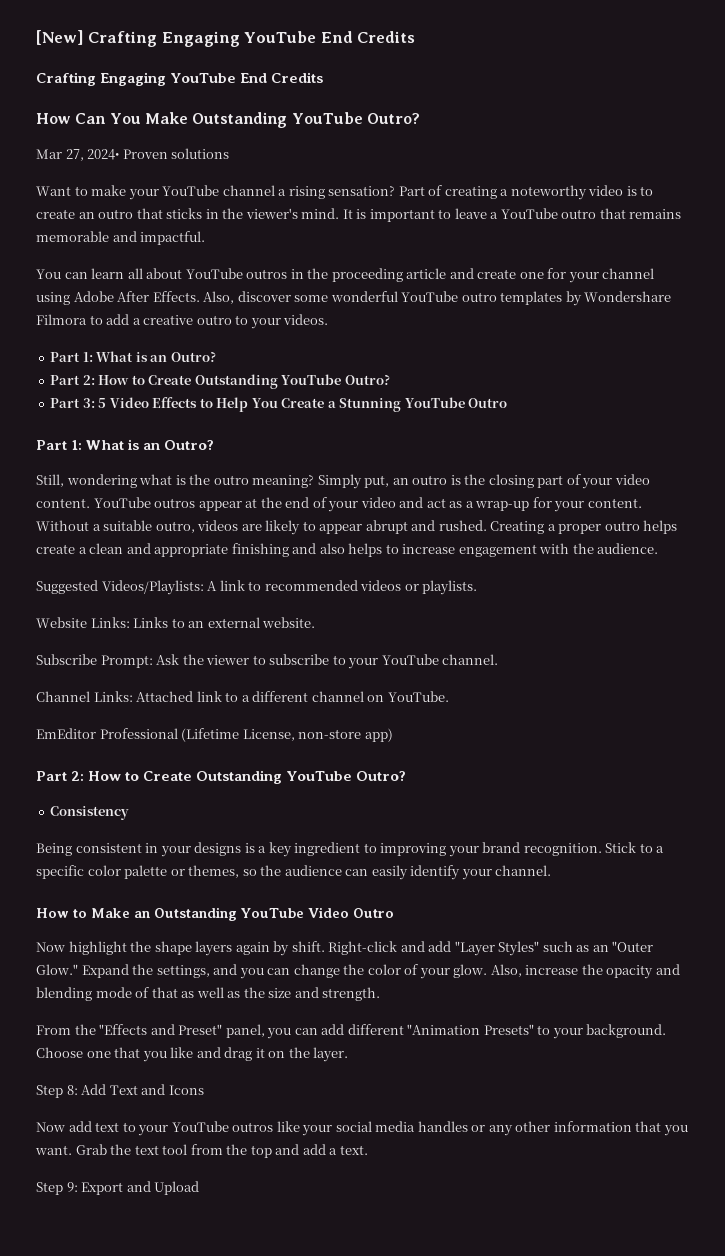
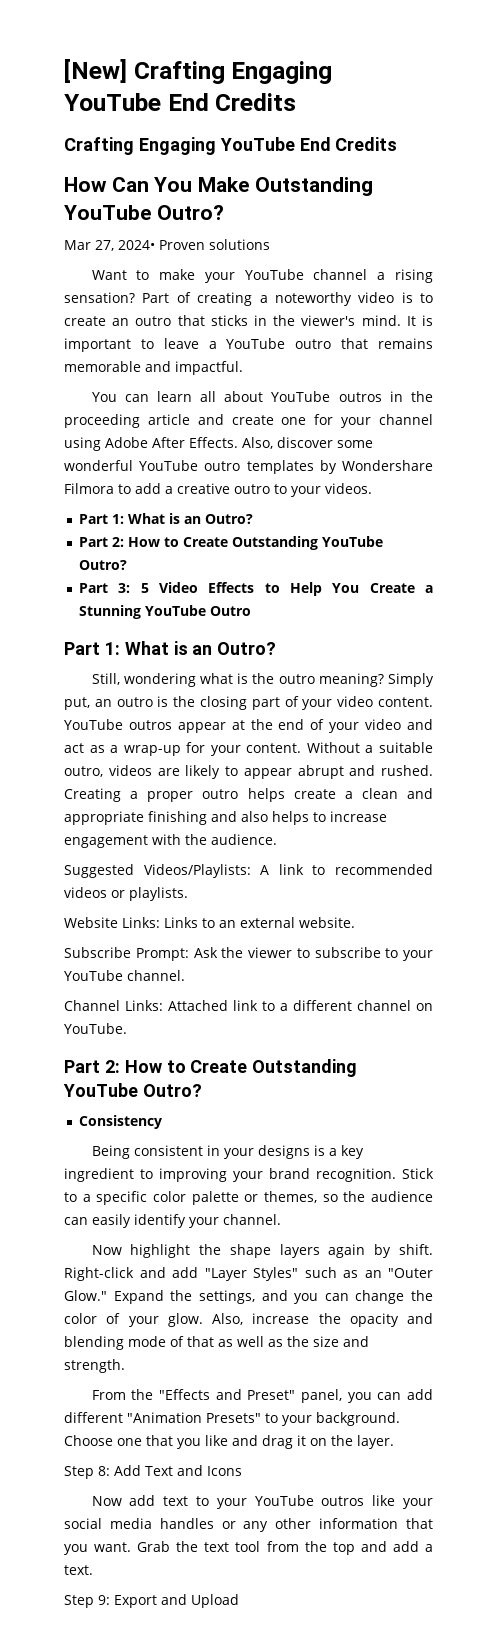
- EmEditor Professional (Lifetime License, non-store app)
- How to Make an Outstanding YouTube Video Outro

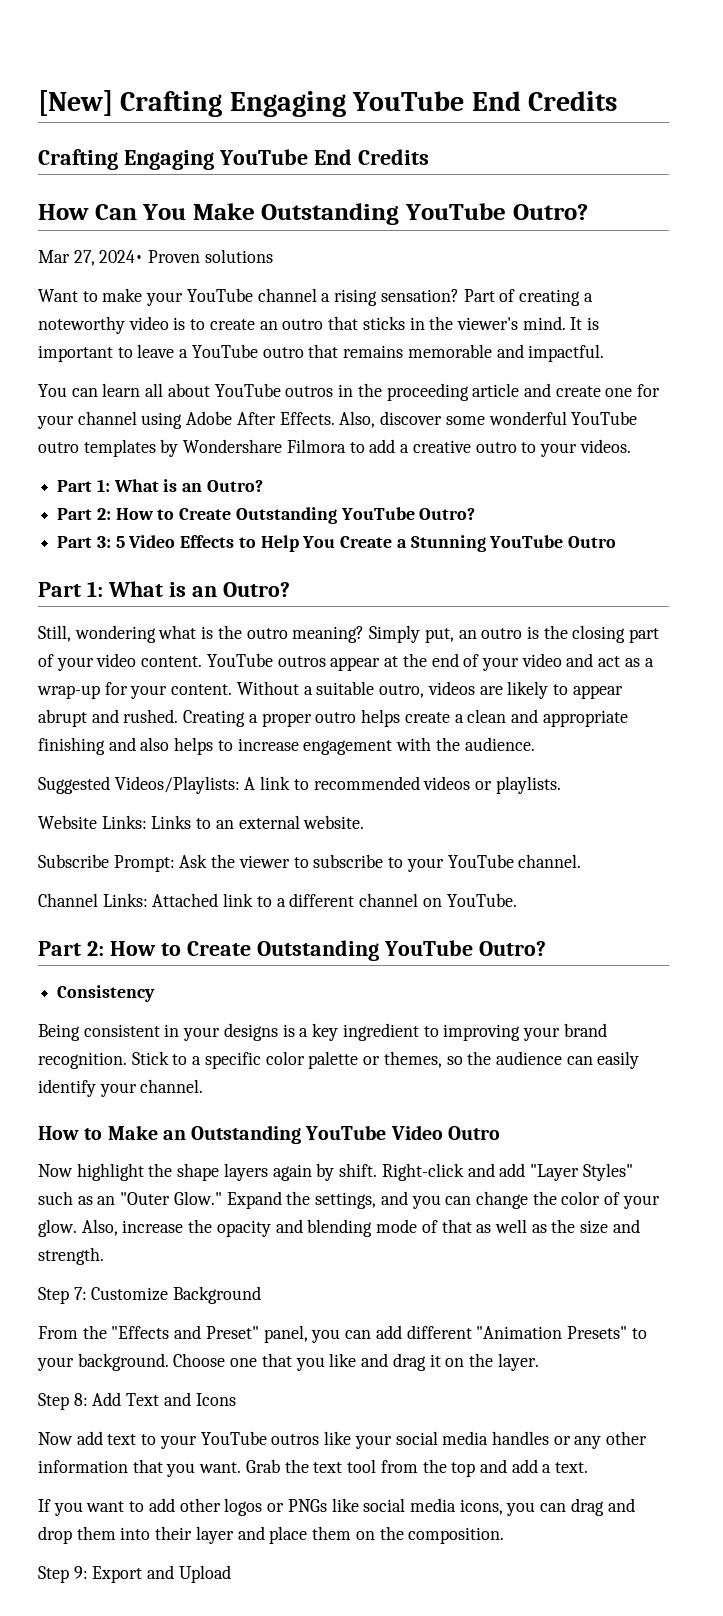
+ How to Make an Outstanding YouTube Video Outro
+ Step 7: Customize Background
+ If you want to add other logos or PNGs like social media icons, you can drag and drop them into their layer and place them on the composition.

